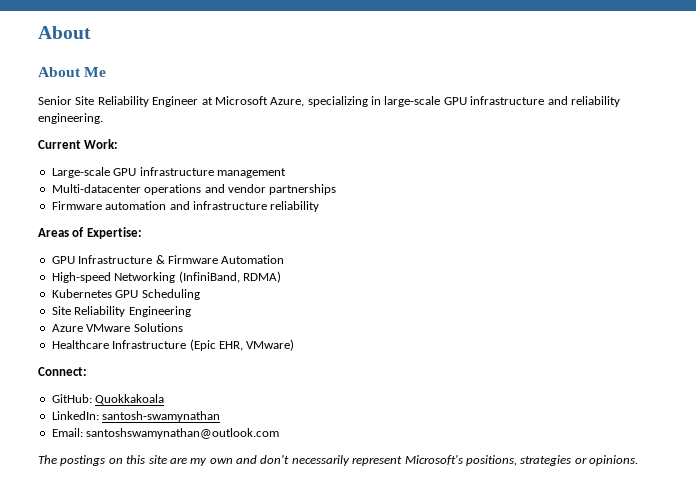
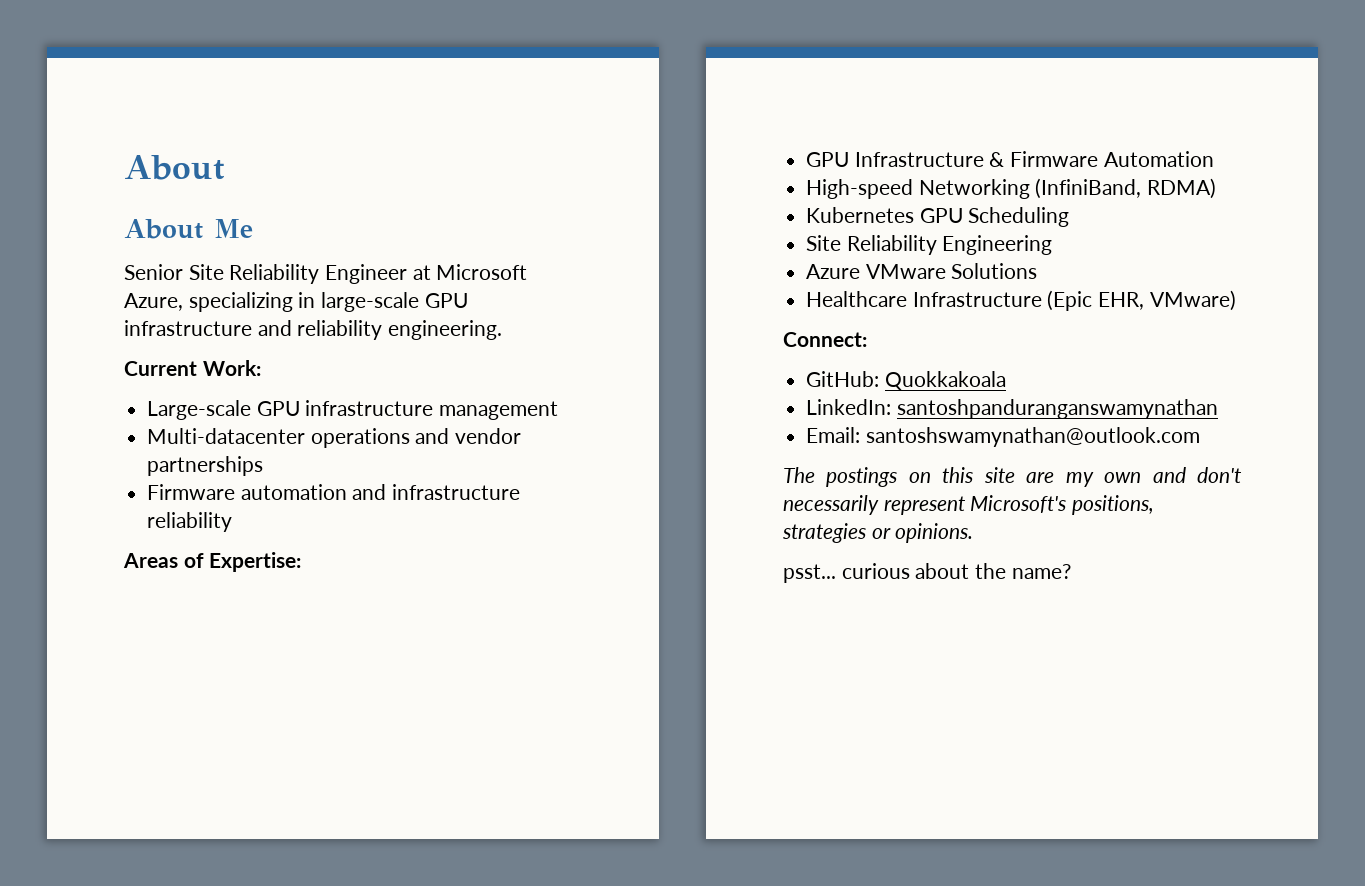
- LinkedIn: santosh-swamynathan
+ LinkedIn: santoshpanduranganswamynathan
+ psst... curious about the name?

